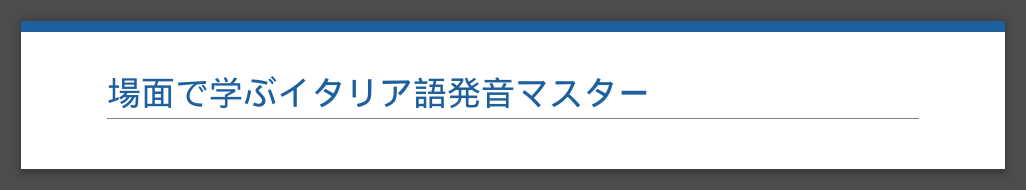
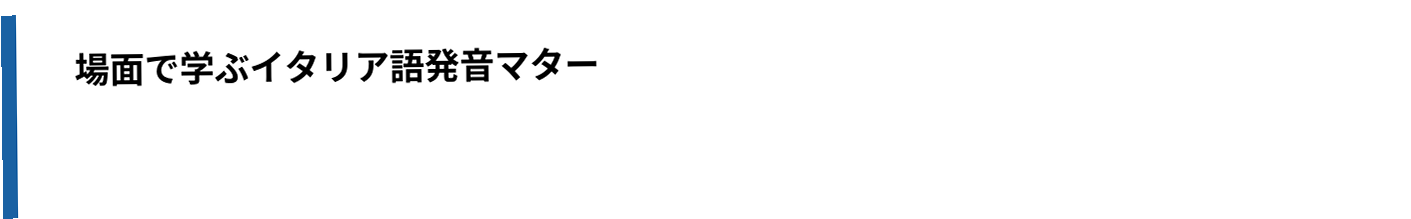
- 場面で学ぶイタリア語発音マスター
+ 場面で学ぶイタリア語発音マター

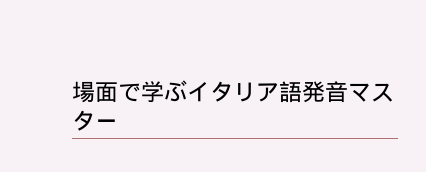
- 場面で学ぶイタリア語発音マター
+ 場面で学ぶイタリア語発音マスター

